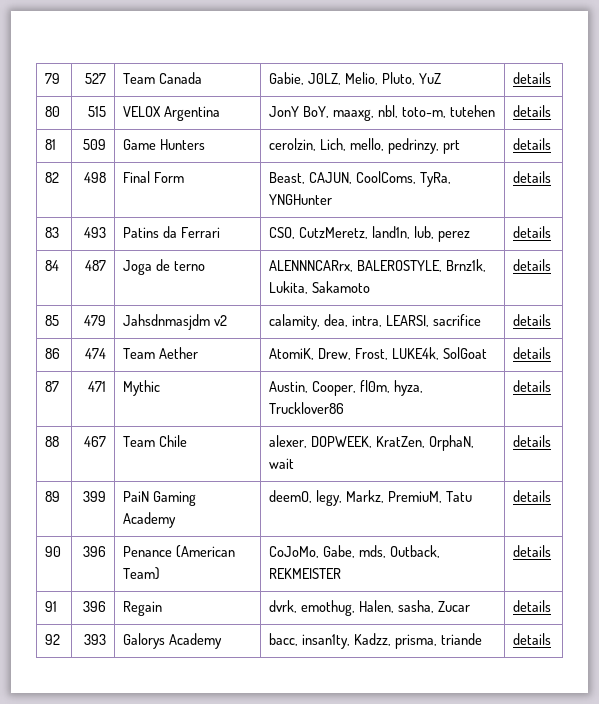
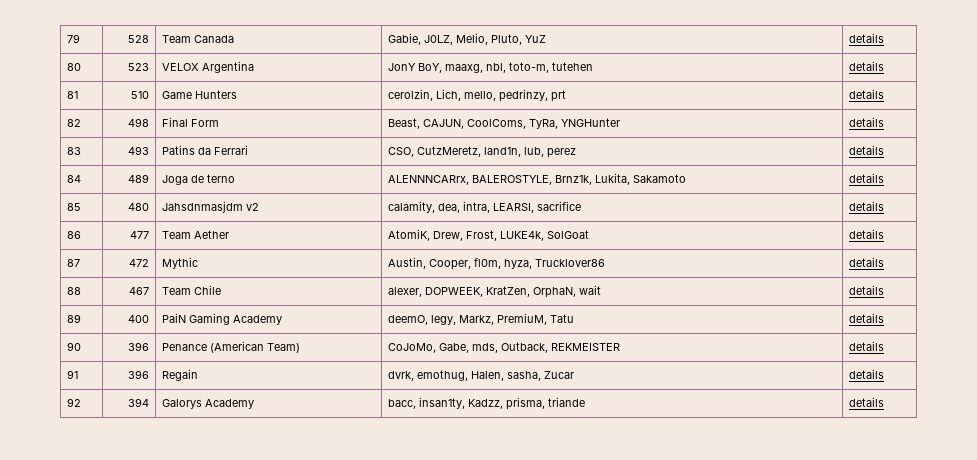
- 79 | 527 | Team Canada | Gabie, J0LZ, Melio, Pluto, YuZ | details
+ 79 | 528 | Team Canada | Gabie, J0LZ, Melio, Pluto, YuZ | details
- 80 | 515 | VELOX Argentina | JonY BoY, maaxg, nbl, toto-m, tutehen | details
+ 80 | 523 | VELOX Argentina | JonY BoY, maaxg, nbl, toto-m, tutehen | details
- 81 | 509 | Game Hunters | cerolzin, Lich, mello, pedrinzy, prt | details
+ 81 | 510 | Game Hunters | cerolzin, Lich, mello, pedrinzy, prt | details
- 84 | 487 | Joga de terno | ALENNNCARrx, BALEROSTYLE, Brnz1k, Lukita, Sakamoto | details
+ 84 | 489 | Joga de terno | ALENNNCARrx, BALEROSTYLE, Brnz1k, Lukita, Sakamoto | details
- 85 | 479 | Jahsdnmasjdm v2 | calamity, dea, intra, LEARSI, sacrifice | details
+ 85 | 480 | Jahsdnmasjdm v2 | calamity, dea, intra, LEARSI, sacrifice | details
- 86 | 474 | Team Aether | AtomiK, Drew, Frost, LUKE4k, SolGoat | details
+ 86 | 477 | Team Aether | AtomiK, Drew, Frost, LUKE4k, SolGoat | details
- 87 | 471 | Mythic | Austin, Cooper, fl0m, hyza, Trucklover86 | details
+ 87 | 472 | Mythic | Austin, Cooper, fl0m, hyza, Trucklover86 | details
- 89 | 399 | PaiN Gaming Academy | deemO, legy, Markz, PremiuM, Tatu | details
+ 89 | 400 | PaiN Gaming Academy | deemO, legy, Markz, PremiuM, Tatu | details
- 92 | 393 | Galorys Academy | bacc, insan1ty, Kadzz, prisma, triande | details
+ 92 | 394 | Galorys Academy | bacc, insan1ty, Kadzz, prisma, triande | details

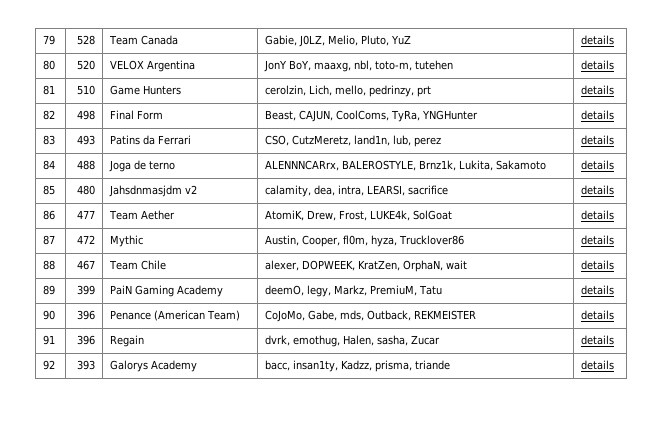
- 80 | 523 | VELOX Argentina | JonY BoY, maaxg, nbl, toto-m, tutehen | details
+ 80 | 520 | VELOX Argentina | JonY BoY, maaxg, nbl, toto-m, tutehen | details
- 84 | 489 | Joga de terno | ALENNNCARrx, BALEROSTYLE, Brnz1k, Lukita, Sakamoto | details
+ 84 | 488 | Joga de terno | ALENNNCARrx, BALEROSTYLE, Brnz1k, Lukita, Sakamoto | details
- 89 | 400 | PaiN Gaming Academy | deemO, legy, Markz, PremiuM, Tatu | details
+ 89 | 399 | PaiN Gaming Academy | deemO, legy, Markz, PremiuM, Tatu | details
- 92 | 394 | Galorys Academy | bacc, insan1ty, Kadzz, prisma, triande | details
+ 92 | 393 | Galorys Academy | bacc, insan1ty, Kadzz, prisma, triande | details

